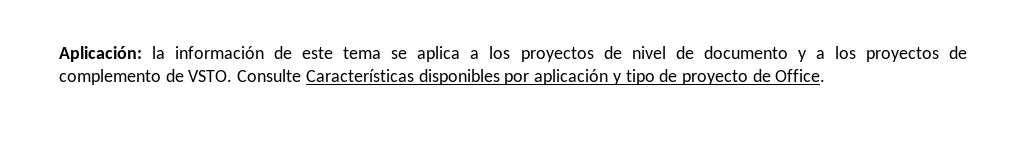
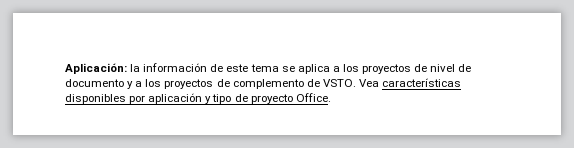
- Consulte Características disponibles por aplicación y tipo de proyecto de Office.
+ Vea características disponibles por aplicación y tipo de proyecto Office.

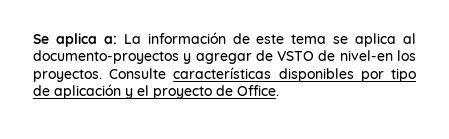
- Aplicación: la información de este tema se aplica a los proyectos de nivel de documento y a los proyectos de complemento de VSTO. Vea características disponibles por aplicación y tipo de proyecto Office.
+ Se aplica a: La información de este tema se aplica al documento-proyectos y agregar de VSTO de nivel-en los proyectos. Consulte características disponibles por tipo de aplicación y el proyecto de Office.

